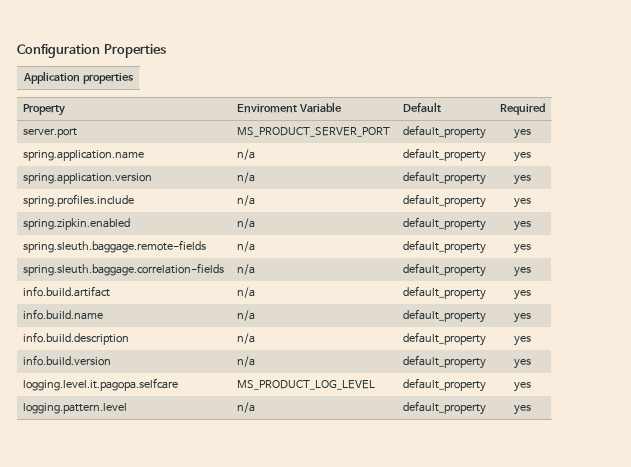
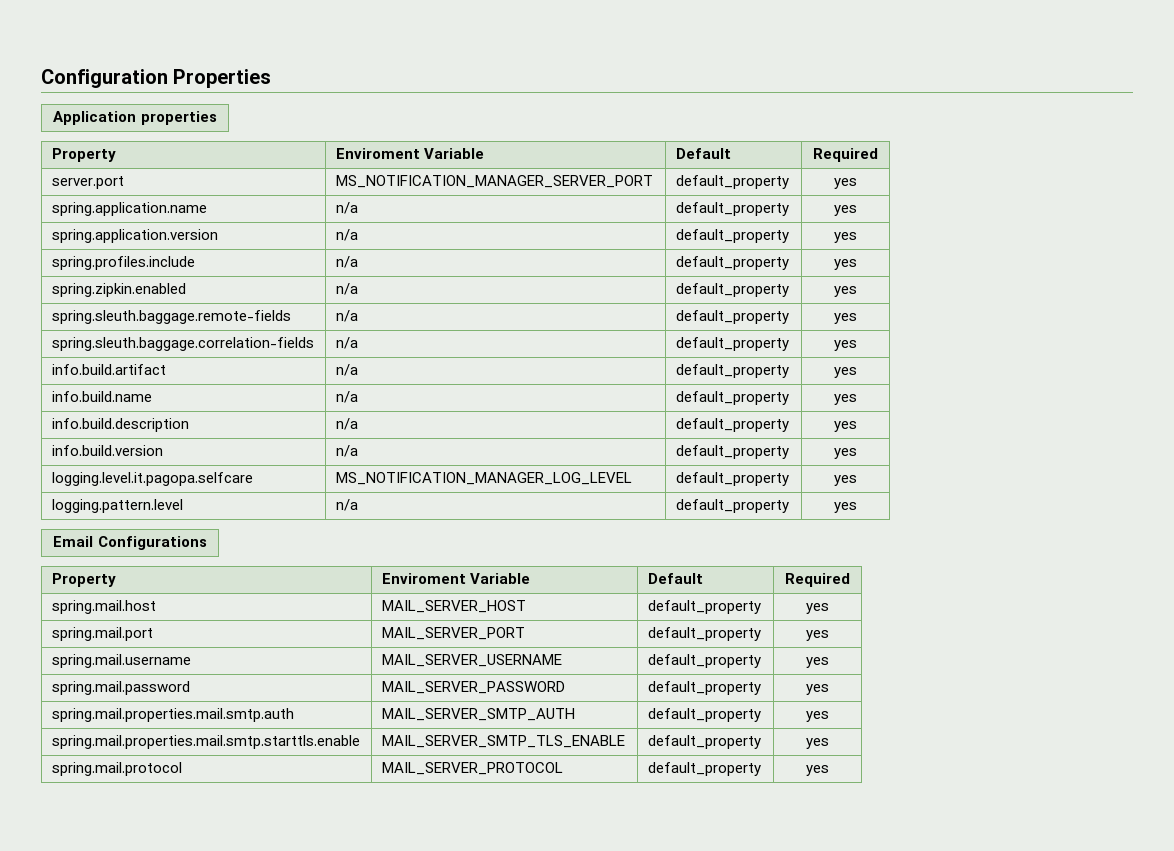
- server.port | MS_PRODUCT_SERVER_PORT | default_property | yes
+ server.port | MS_NOTIFICATION_MANAGER_SERVER_PORT | default_property | yes
- logging.level.it.pagopa.selfcare | MS_PRODUCT_LOG_LEVEL | default_property | yes
+ logging.level.it.pagopa.selfcare | MS_NOTIFICATION_MANAGER_LOG_LEVEL | default_property | yes
+ Email Configurations
+ Property | Enviroment Variable | Default | Required
+ spring.mail.host | MAIL_SERVER_HOST | default_property | yes
+ spring.mail.port | MAIL_SERVER_PORT | default_property | yes
+ spring.mail.username | MAIL_SERVER_USERNAME | default_property | yes
+ spring.mail.password | MAIL_SERVER_PASSWORD | default_property | yes
+ spring.mail.properties.mail.smtp.auth | MAIL_SERVER_SMTP_AUTH | default_property | yes
+ spring.mail.properties.mail.smtp.starttls.enable | MAIL_SERVER_SMTP_TLS_ENABLE | default_property | yes
+ spring.mail.protocol | MAIL_SERVER_PROTOCOL | default_property | yes

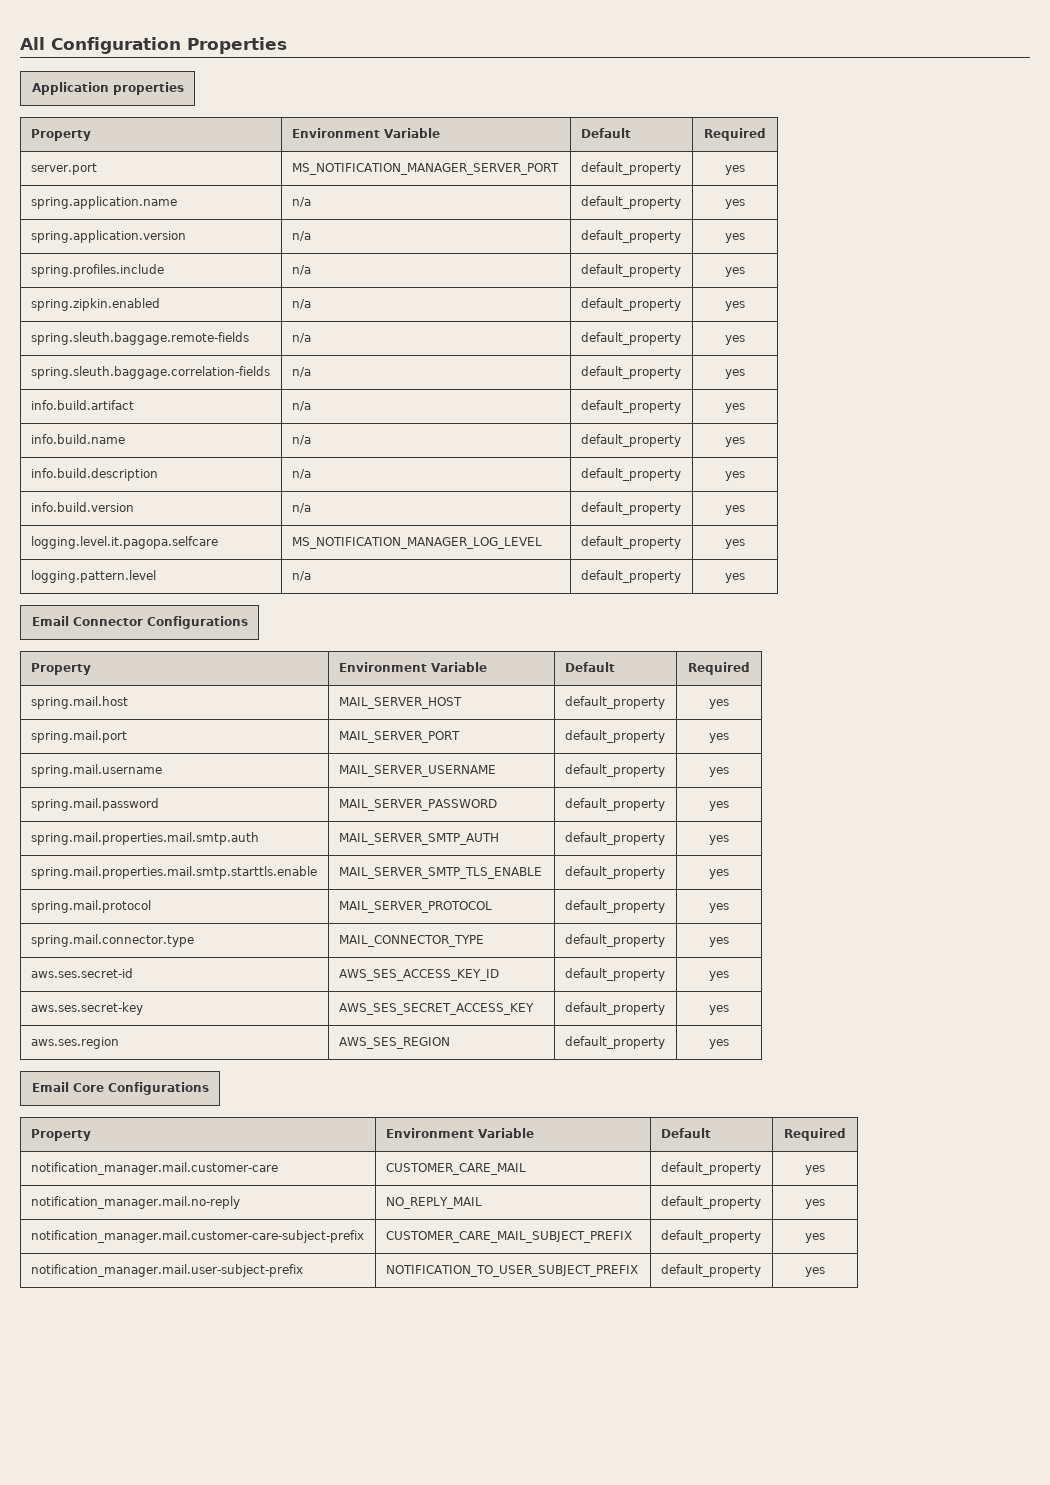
- Configuration Properties
+ All Configuration Properties
  Application properties
- Property | Enviroment Variable | Default | Required
+ Property | Environment Variable | Default | Required
- Email Configurations
- Property | Enviroment Variable | Default | Required
+ Email Connector Configurations
+ Property | Environment Variable | Default | Required
+ spring.mail.connector.type | MAIL_CONNECTOR_TYPE | default_property | yes
+ aws.ses.secret-id | AWS_SES_ACCESS_KEY_ID | default_property | yes
+ aws.ses.secret-key | AWS_SES_SECRET_ACCESS_KEY | default_property | yes
+ aws.ses.region | AWS_SES_REGION | default_property | yes
+ Email Core Configurations
+ Property | Environment Variable | Default | Required
+ notification_manager.mail.customer-care | CUSTOMER_CARE_MAIL | default_property | yes
+ notification_manager.mail.no-reply | NO_REPLY_MAIL | default_property | yes
+ notification_manager.mail.customer-care-subject-prefix | CUSTOMER_CARE_MAIL_SUBJECT_PREFIX | default_property | yes
+ notification_manager.mail.user-subject-prefix | NOTIFICATION_TO_USER_SUBJECT_PREFIX | default_property | yes

